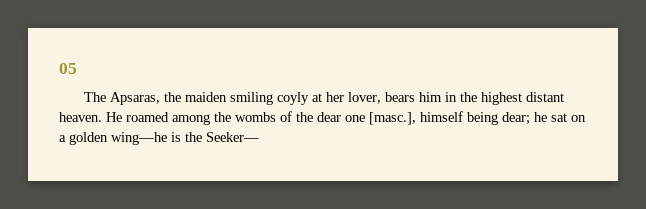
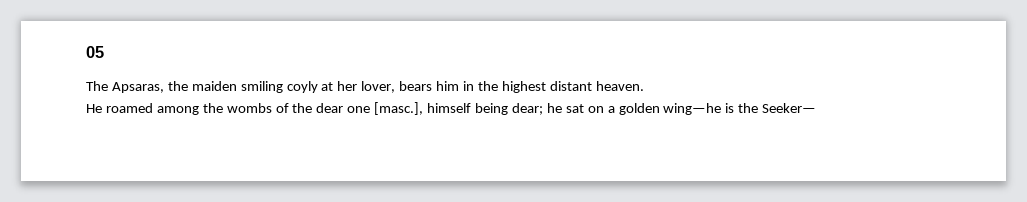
- The Apsaras, the maiden smiling coyly at her lover, bears him in the highest distant heaven. He roamed among the wombs of the dear one [masc.], himself being dear; he sat on a golden wing—he is the Seeker—
+ The Apsaras, the maiden smiling coyly at her lover, bears him in the highest distant heaven.
+ He roamed among the wombs of the dear one [masc.], himself being dear; he sat on a golden wing—he is the Seeker—

